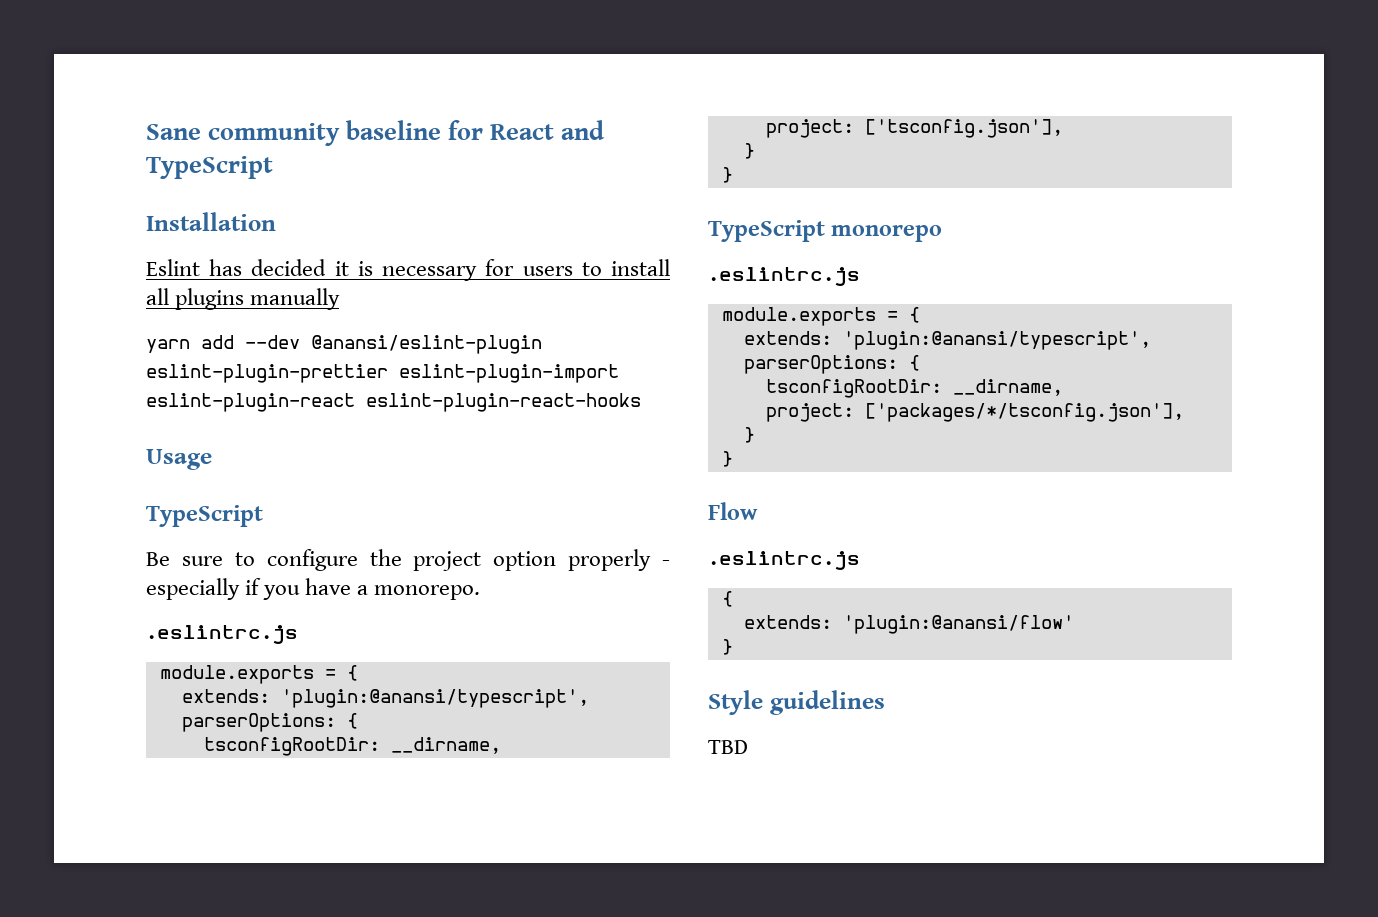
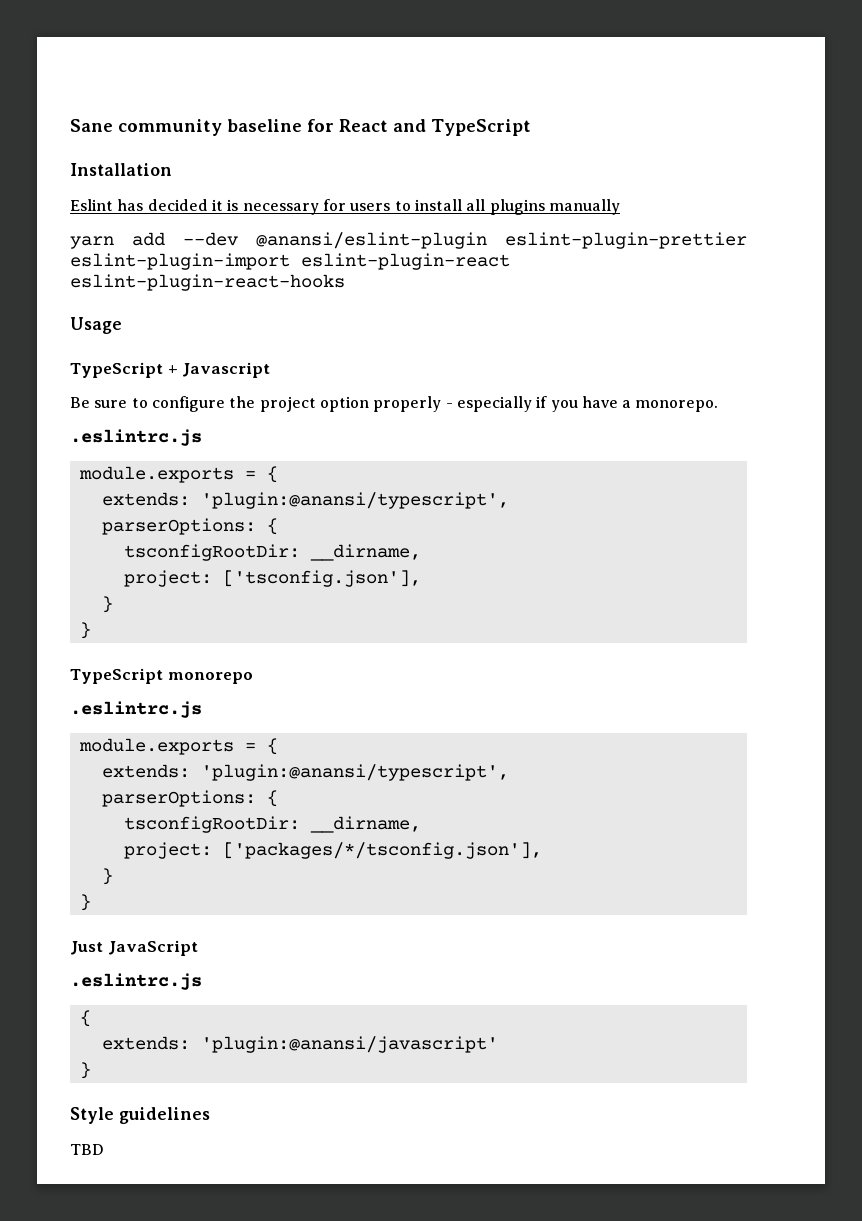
  Usage
- TypeScript
+ TypeScript + Javascript
- Flow
+ Just JavaScript
- extends: 'plugin:@anansi/flow'
+ extends: 'plugin:@anansi/javascript'

